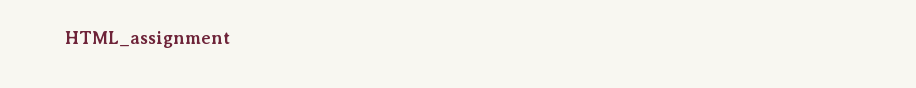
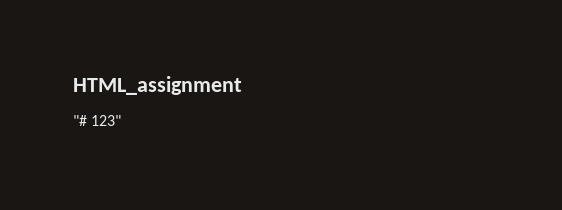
+ "# 123"

